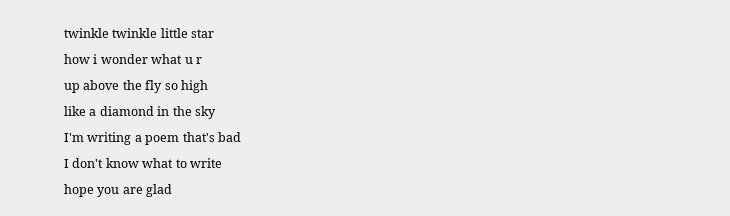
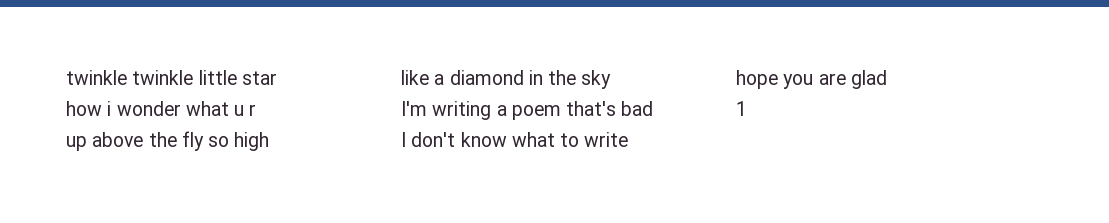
  hope you are glad
+ 1

